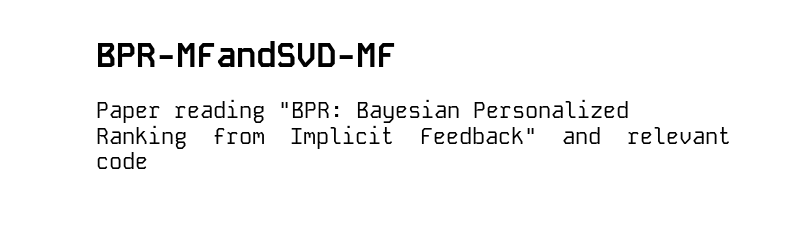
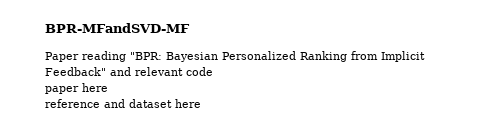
+ paper here
+ reference and dataset here

